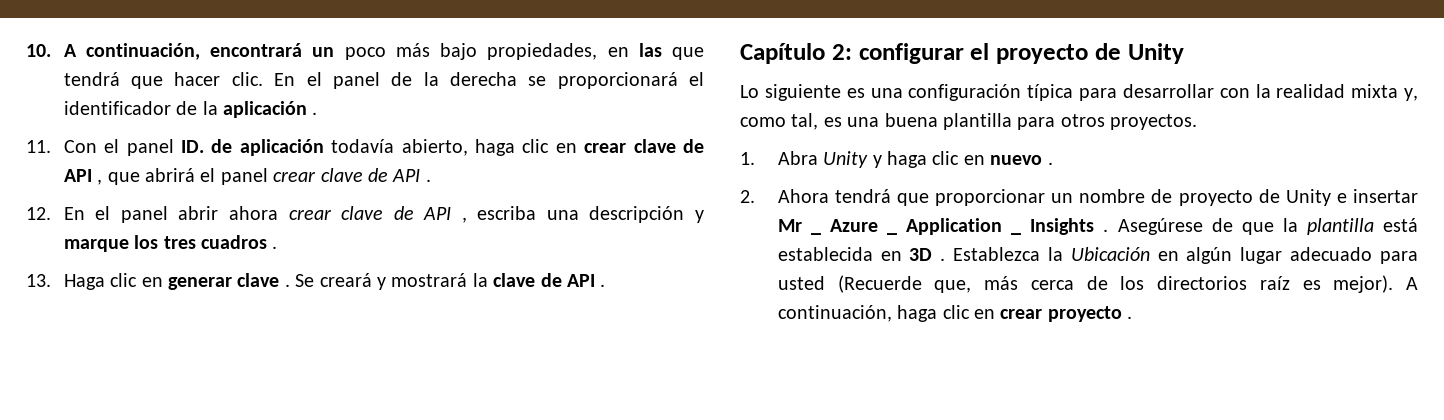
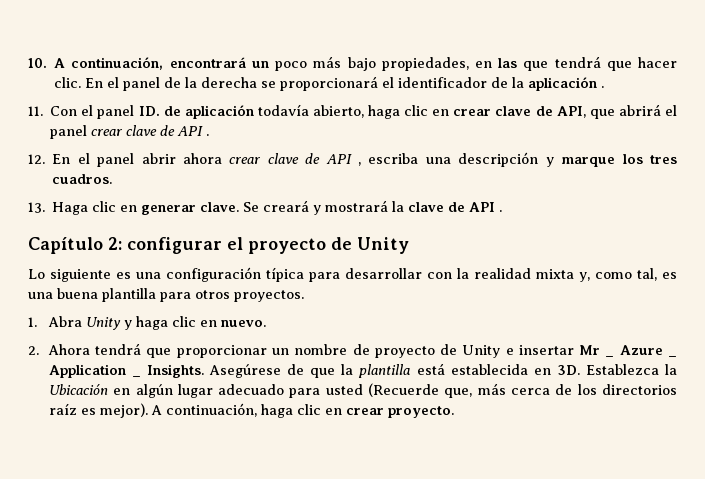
- 11. Con el panel ID. de aplicación todavía abierto, haga clic en crear clave de API , que abrirá el panel crear clave de API .
+ 11. Con el panel ID. de aplicación todavía abierto, haga clic en crear clave de API, que abrirá el panel crear clave de API .
- 12. En el panel abrir ahora crear clave de API , escriba una descripción y marque los tres cuadros .
+ 12. En el panel abrir ahora crear clave de API , escriba una descripción y marque los tres cuadros.
- 13. Haga clic en generar clave .
+ 13. Haga clic en generar clave.
- 1. Abra Unity y haga clic en nuevo .
+ 1. Abra Unity y haga clic en nuevo.
- 2. Ahora tendrá que proporcionar un nombre de proyecto de Unity e insertar Mr _ Azure _ Application _ Insights .
+ 2. Ahora tendrá que proporcionar un nombre de proyecto de Unity e insertar Mr _ Azure _ Application _ Insights.
- Asegúrese de que la plantilla está establecida en 3D .
+ Asegúrese de que la plantilla está establecida en 3D.
- A continuación, haga clic en crear proyecto .
+ A continuación, haga clic en crear proyecto.

